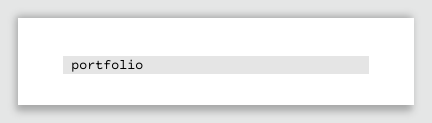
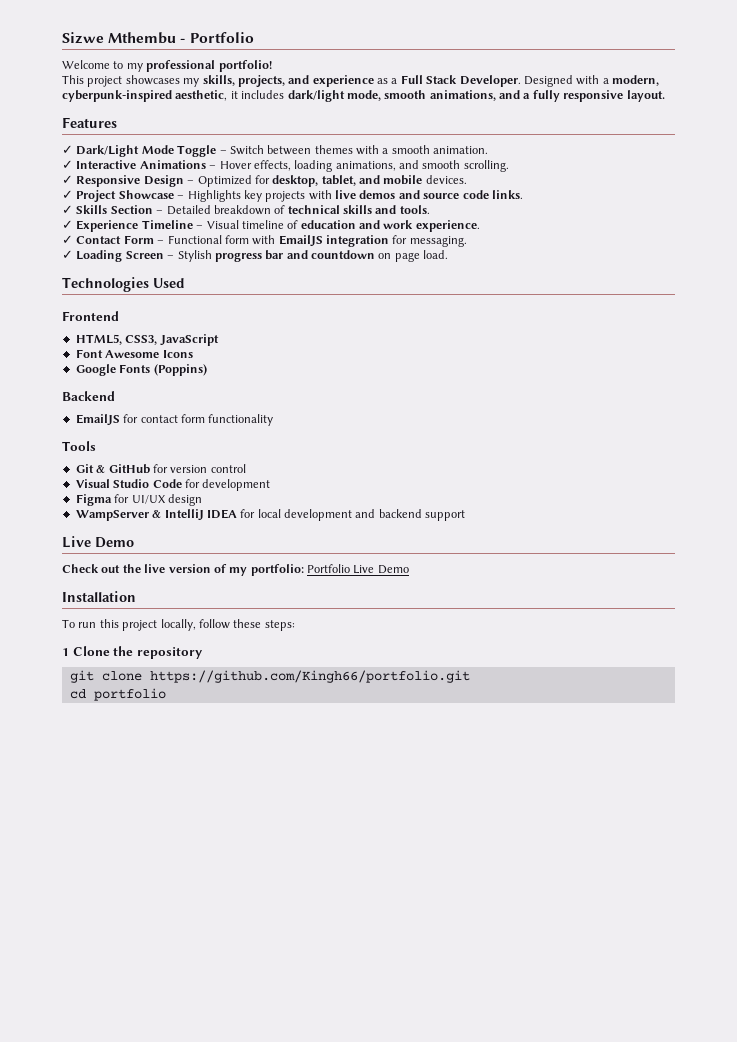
- portfolio
+ Sizwe Mthembu - Portfolio
+ Welcome to my professional portfolio!
+ This project showcases my skills, projects, and experience as a Full Stack Developer. Designed with a modern, cyberpunk-inspired aesthetic, it includes dark/light mode, smooth animations, and a fully responsive layout.
+ Features
+ ✓ Dark/Light Mode Toggle – Switch between themes with a smooth animation.
+ ✓ Interactive Animations – Hover effects, loading animations, and smooth scrolling.
+ ✓ Responsive Design – Optimized for desktop, tablet, and mobile devices.
+ ✓ Project Showcase – Highlights key projects with live demos and source code links.
+ ✓ Skills Section – Detailed breakdown of technical skills and tools.
+ ✓ Experience Timeline – Visual timeline of education and work experience.
+ ✓ Contact Form – Functional form with EmailJS integration for messaging.
+ ✓ Loading Screen – Stylish progress bar and countdown on page load.
+ Technologies Used
+ Frontend
+ HTML5, CSS3, JavaScript
+ Font Awesome Icons
+ Google Fonts (Poppins)
+ Backend
+ EmailJS for contact form functionality
+ Tools
+ Git & GitHub for version control
+ Visual Studio Code for development
+ Figma for UI/UX design
+ WampServer & IntelliJ IDEA for local development and backend support
+ Live Demo
+ Check out the live version of my portfolio: Portfolio Live Demo
+ Installation
+ To run this project locally, follow these steps:
+ 1 Clone the repository
+ git clone https://github.com/Kingh66/portfolio.git
+ cd portfolio

